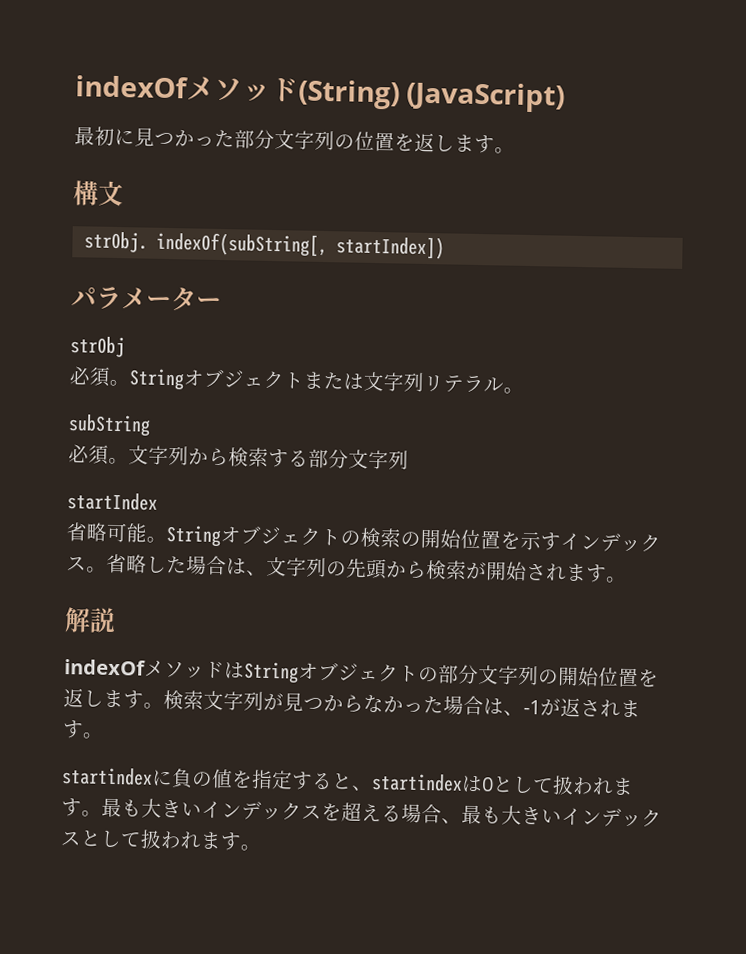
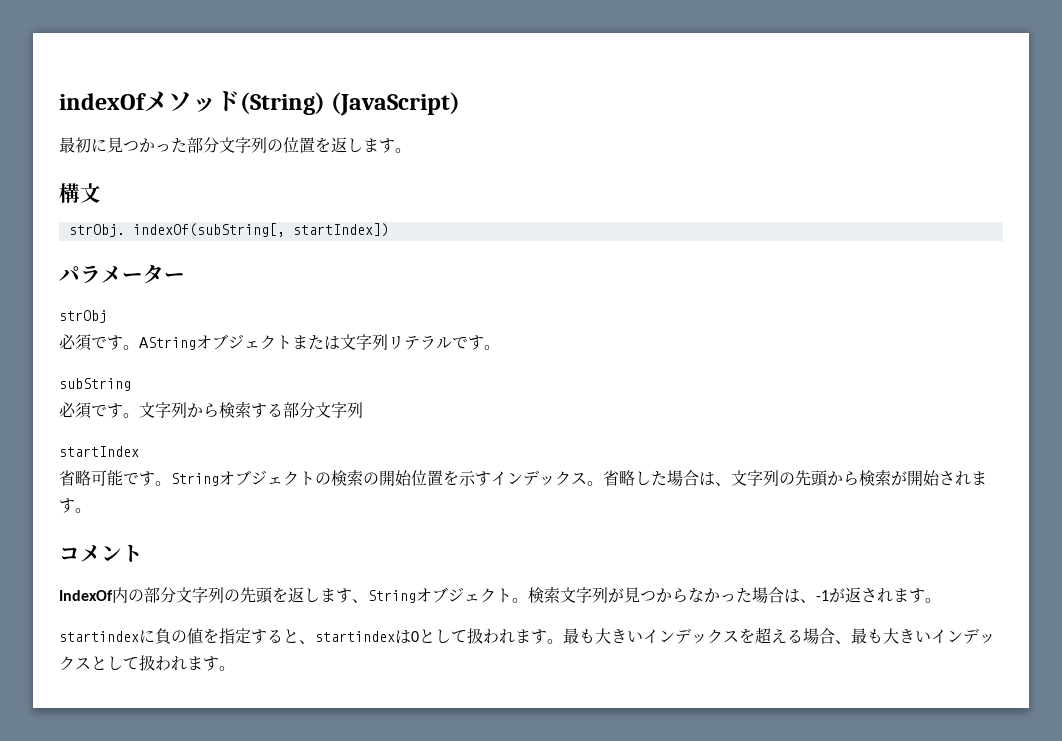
- 必須。Stringオブジェクトまたは文字列リテラル。
+ 必須です。AStringオブジェクトまたは文字列リテラルです。
  subString
- 必須。
+ 必須です。
- 省略可能。
+ 省略可能です。
- 解説
- indexOfメソッドはStringオブジェクトの部分文字列の開始位置を返します。
+ コメント
+ IndexOf内の部分文字列の先頭を返します、Stringオブジェクト。

